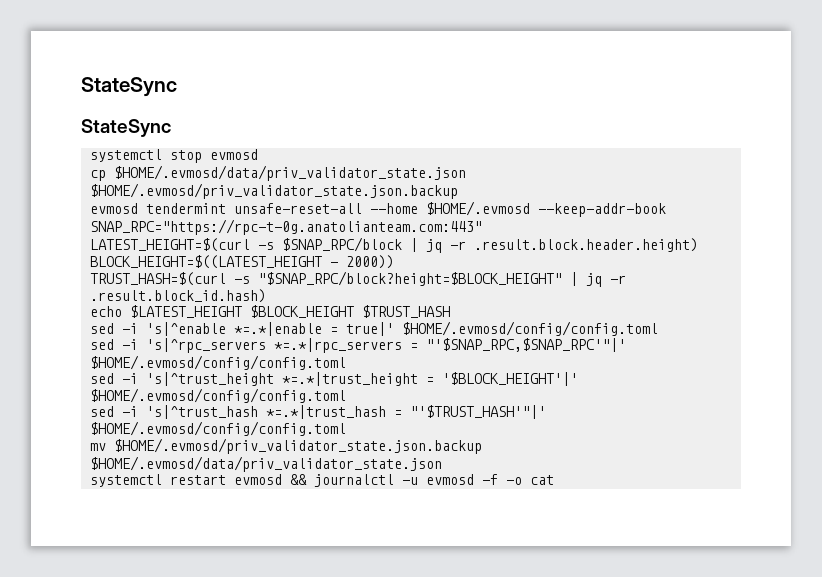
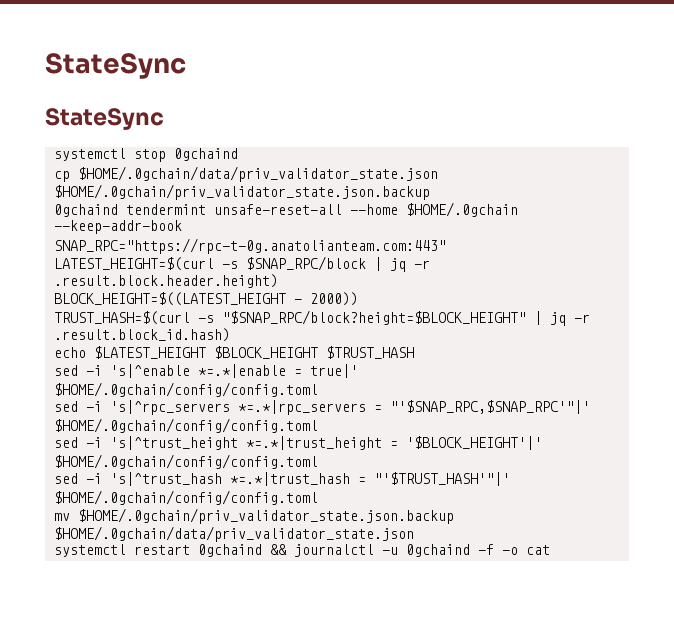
- systemctl stop evmosd
+ systemctl stop 0gchaind
- cp $HOME/.evmosd/data/priv_validator_state.json $HOME/.evmosd/priv_validator_state.json.backup
- evmosd tendermint unsafe-reset-all --home $HOME/.evmosd --keep-addr-book
+ cp $HOME/.0gchain/data/priv_validator_state.json $HOME/.0gchain/priv_validator_state.json.backup
+ 0gchaind tendermint unsafe-reset-all --home $HOME/.0gchain --keep-addr-book
- sed -i 's|^enable *=.*|enable = true|' $HOME/.evmosd/config/config.toml
+ sed -i 's|^enable *=.*|enable = true|' $HOME/.0gchain/config/config.toml
- sed -i 's|^rpc_servers *=.*|rpc_servers = "'$SNAP_RPC,$SNAP_RPC'"|' $HOME/.evmosd/config/config.toml
+ sed -i 's|^rpc_servers *=.*|rpc_servers = "'$SNAP_RPC,$SNAP_RPC'"|' $HOME/.0gchain/config/config.toml
- sed -i 's|^trust_height *=.*|trust_height = '$BLOCK_HEIGHT'|' $HOME/.evmosd/config/config.toml
+ sed -i 's|^trust_height *=.*|trust_height = '$BLOCK_HEIGHT'|' $HOME/.0gchain/config/config.toml
- sed -i 's|^trust_hash *=.*|trust_hash = "'$TRUST_HASH'"|' $HOME/.evmosd/config/config.toml
+ sed -i 's|^trust_hash *=.*|trust_hash = "'$TRUST_HASH'"|' $HOME/.0gchain/config/config.toml
- mv $HOME/.evmosd/priv_validator_state.json.backup $HOME/.evmosd/data/priv_validator_state.json
+ mv $HOME/.0gchain/priv_validator_state.json.backup $HOME/.0gchain/data/priv_validator_state.json
- systemctl restart evmosd && journalctl -u evmosd -f -o cat
+ systemctl restart 0gchaind && journalctl -u 0gchaind -f -o cat

